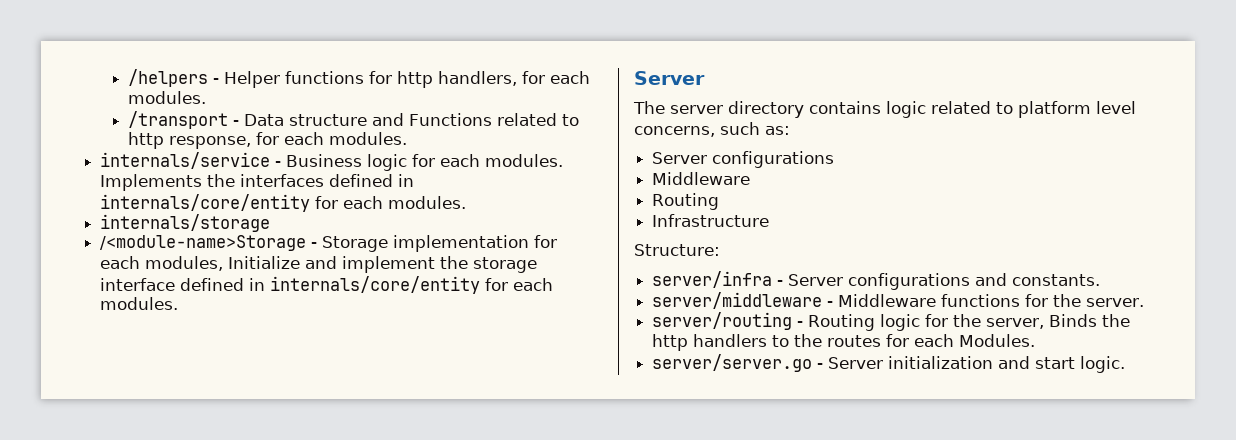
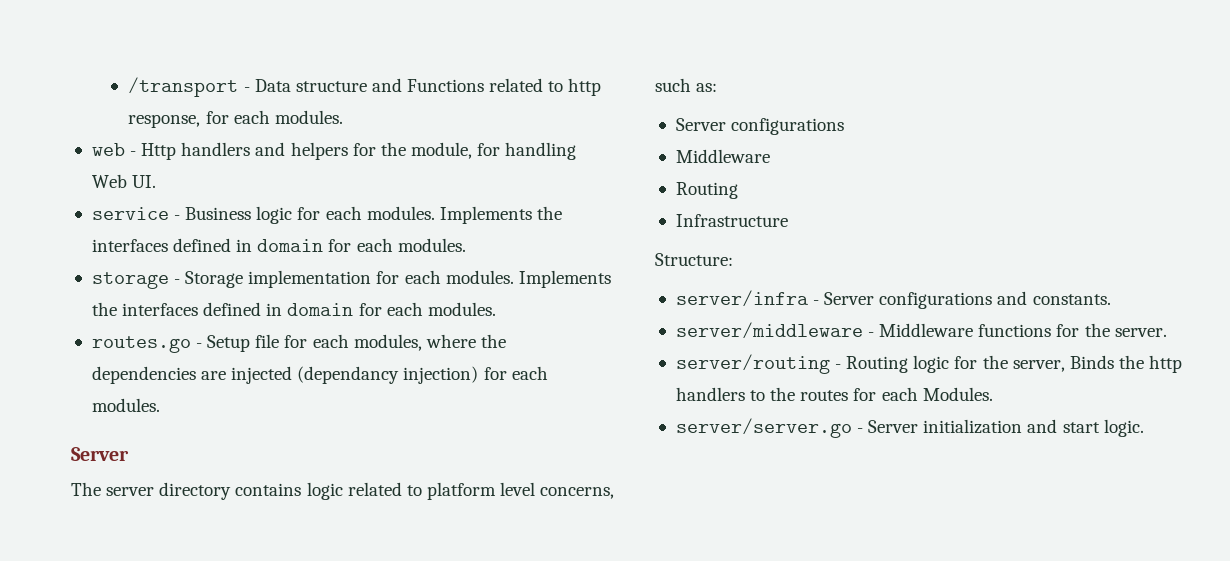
- /helpers - Helper functions for http handlers, for each modules.
- internals/service - Business logic for each modules. Implements the interfaces defined in internals/core/entity for each modules.
- internals/storage
- /<module-name>Storage - Storage implementation for each modules, Initialize and implement the storage interface defined in internals/core/entity for each modules.
+ web - Http handlers and helpers for the module, for handling Web UI.
+ service - Business logic for each modules. Implements the interfaces defined in domain for each modules.
+ storage - Storage implementation for each modules. Implements the interfaces defined in domain for each modules.
+ routes.go - Setup file for each modules, where the dependencies are injected (dependancy injection) for each modules.

